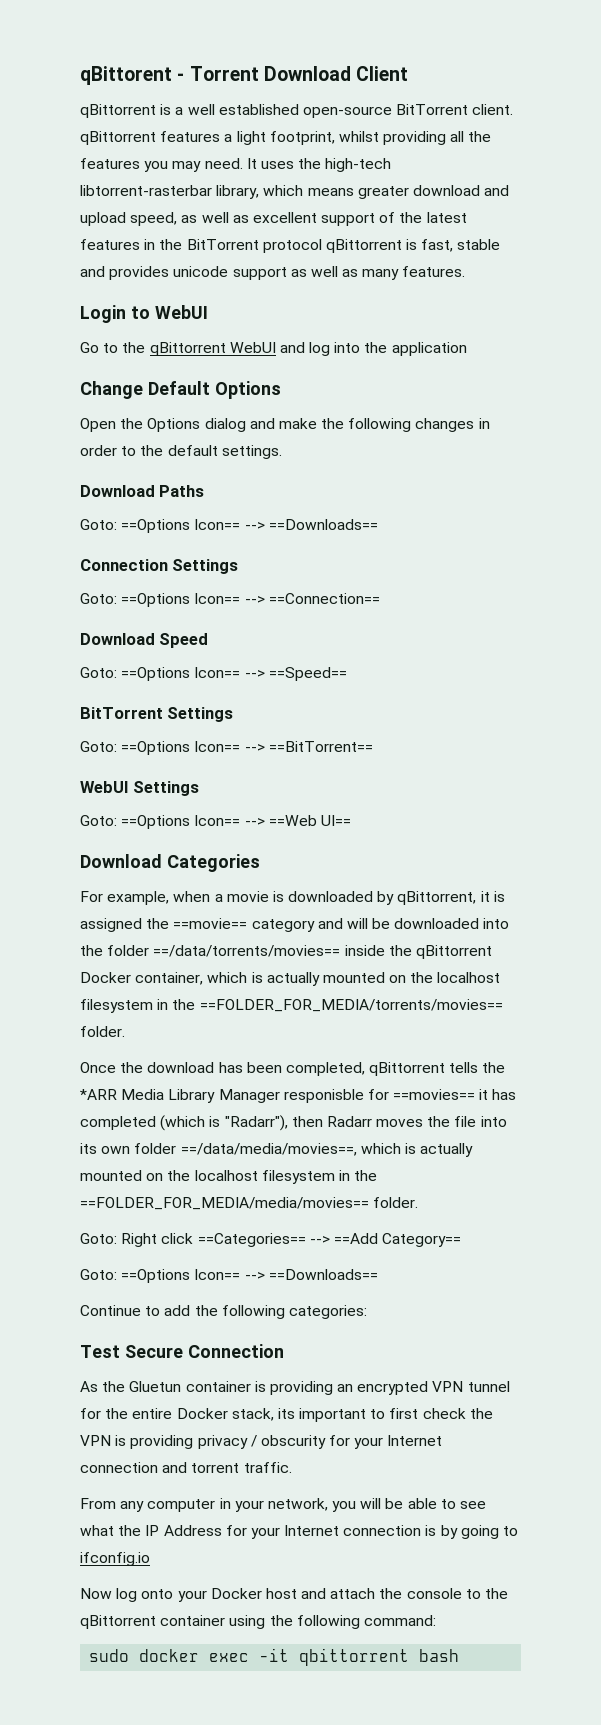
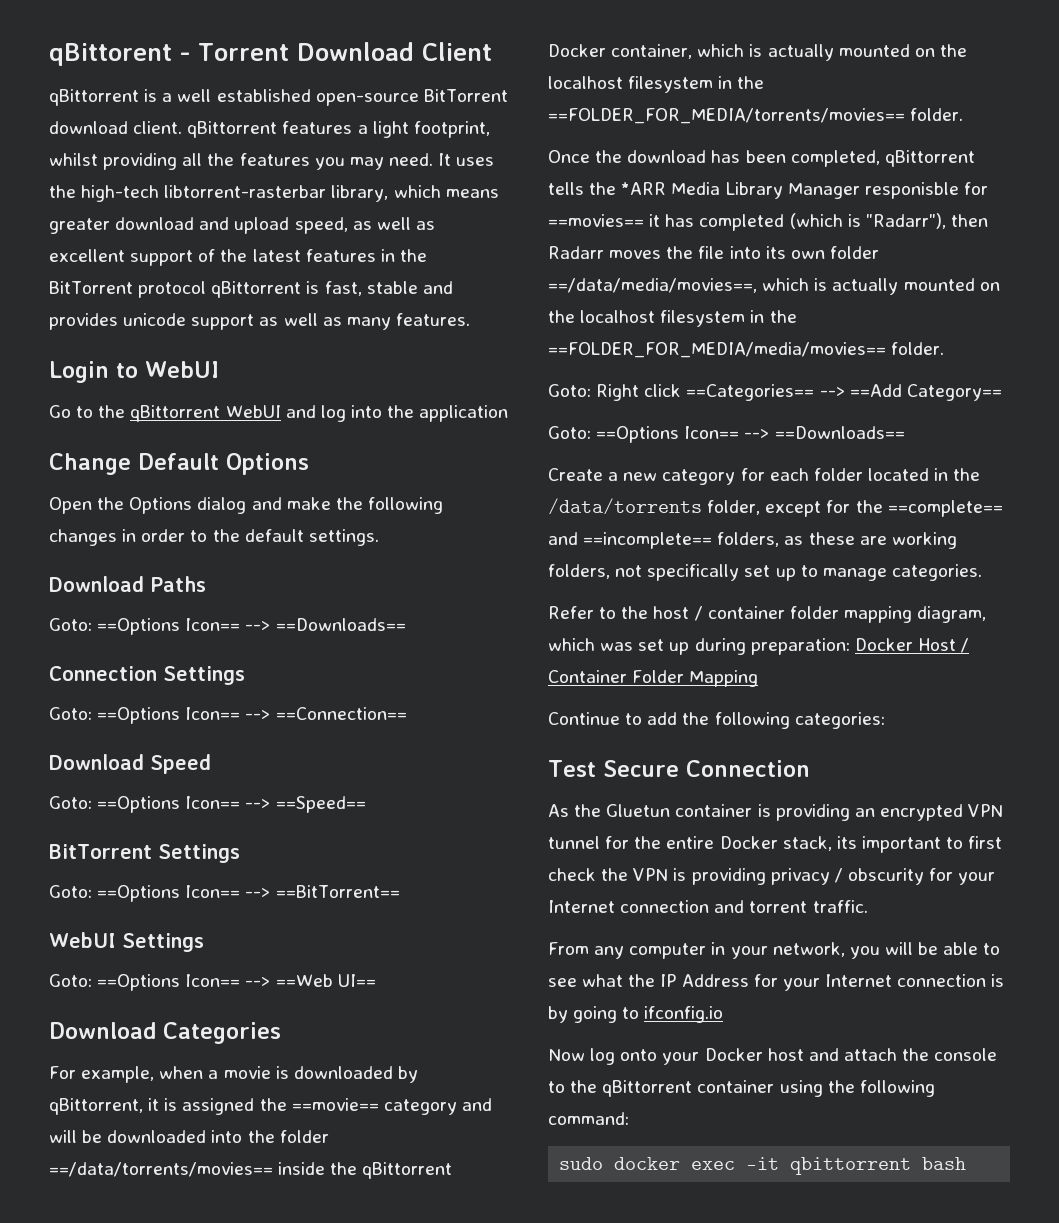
- qBittorrent is a well established open-source BitTorrent client. qBittorrent features a light footprint, whilst providing all the features you may need.
+ qBittorrent is a well established open-source BitTorrent download client. qBittorrent features a light footprint, whilst providing all the features you may need.
+ Create a new category for each folder located in the /data/torrents folder, except for the ==complete== and ==incomplete== folders, as these are working folders, not specifically set up to manage categories.
+ Refer to the host / container folder mapping diagram, which was set up during preparation: Docker Host / Container Folder Mapping

